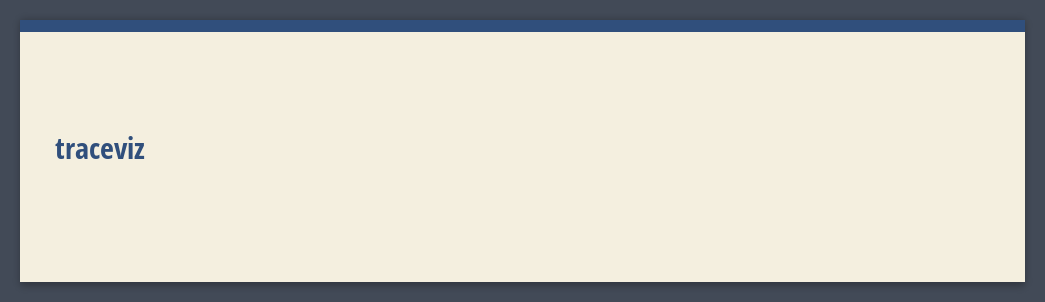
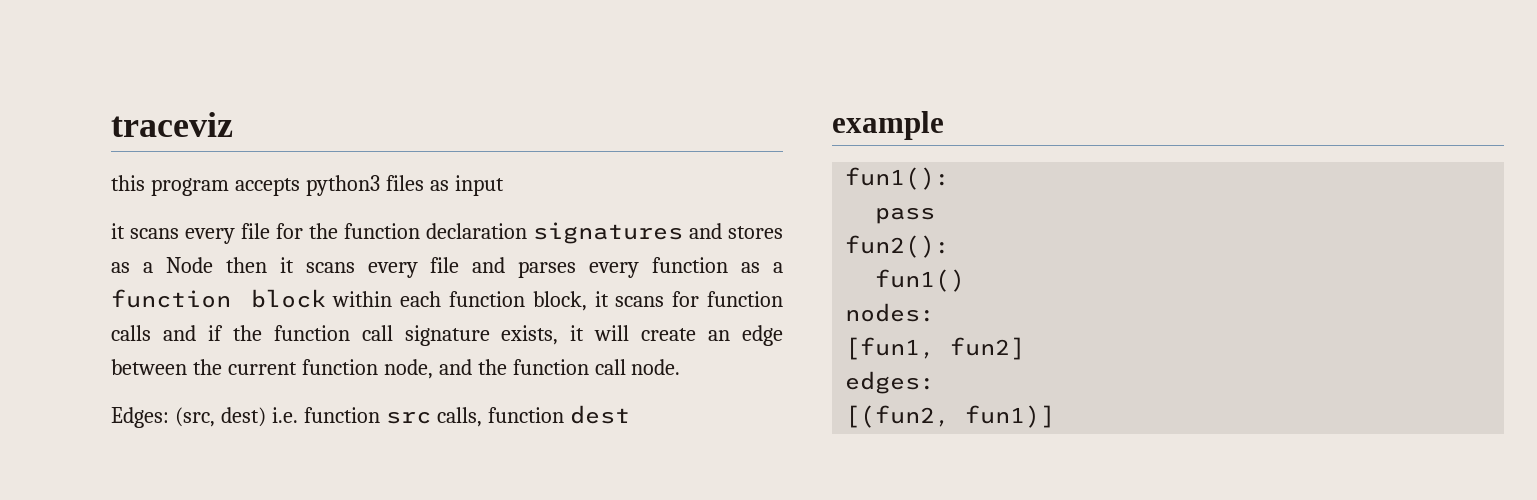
+ this program accepts python3 files as input
+ it scans every file for the function declaration signatures and stores as a Node then it scans every file and parses every function as a function block within each function block, it scans for function calls and if the function call signature exists, it will create an edge between the current function node, and the function call node.
+ Edges: (src, dest) i.e. function src calls, function dest
+ example
+ fun1():
+ pass
+ fun2():
+ fun1()
+ nodes:
+ [fun1, fun2]
+ edges:
+ [(fun2, fun1)]

